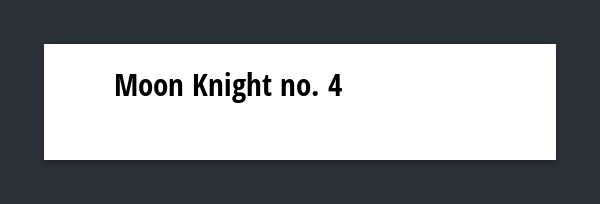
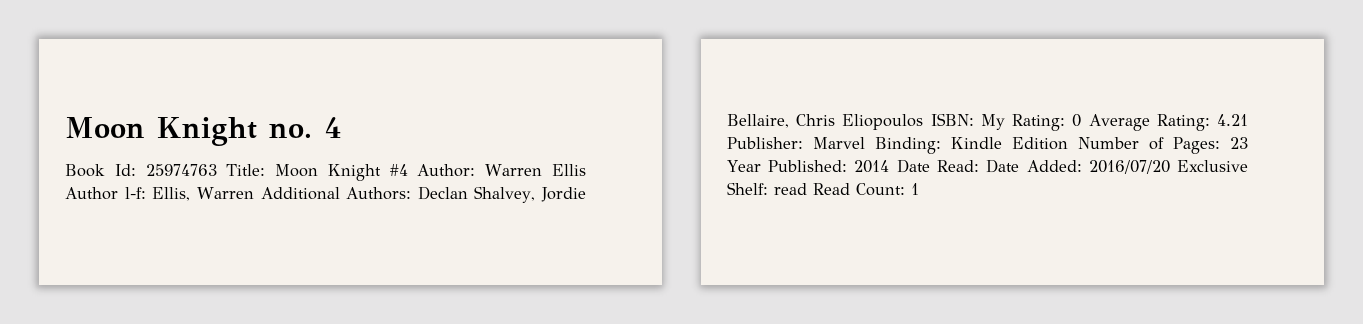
+ Book Id: 25974763 Title: Moon Knight #4 Author: Warren Ellis Author l-f: Ellis, Warren Additional Authors: Declan Shalvey, Jordie Bellaire, Chris Eliopoulos ISBN: My Rating: 0 Average Rating: 4.21 Publisher: Marvel Binding: Kindle Edition Number of Pages: 23 Year Published: 2014 Date Read: Date Added: 2016/07/20 Exclusive Shelf: read Read Count: 1

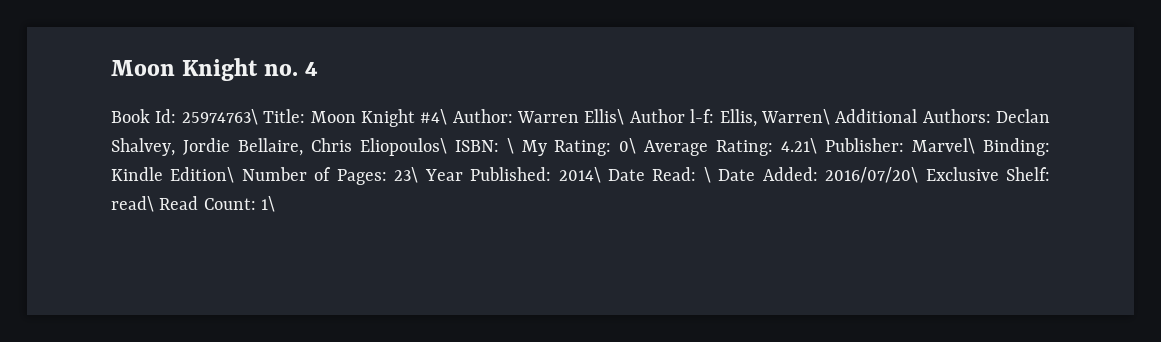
- Book Id: 25974763 Title: Moon Knight #4 Author: Warren Ellis Author l-f: Ellis, Warren Additional Authors: Declan Shalvey, Jordie Bellaire, Chris Eliopoulos ISBN: My Rating: 0 Average Rating: 4.21 Publisher: Marvel Binding: Kindle Edition Number of Pages: 23 Year Published: 2014 Date Read: Date Added: 2016/07/20 Exclusive Shelf: read Read Count: 1
+ Book Id: 25974763\ Title: Moon Knight #4\ Author: Warren Ellis\ Author l-f: Ellis, Warren\ Additional Authors: Declan Shalvey, Jordie Bellaire, Chris Eliopoulos\ ISBN: \ My Rating: 0\ Average Rating: 4.21\ Publisher: Marvel\ Binding: Kindle Edition\ Number of Pages: 23\ Year Published: 2014\ Date Read: \ Date Added: 2016/07/20\ Exclusive Shelf: read\ Read Count: 1\

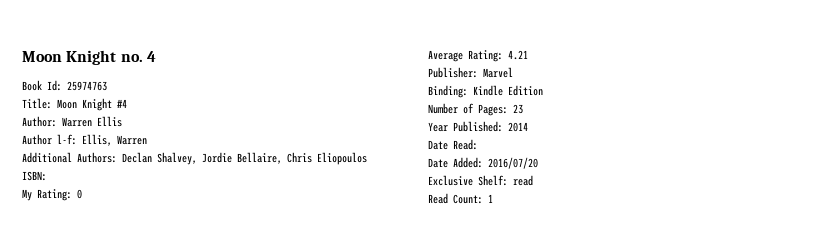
- Book Id: 25974763\ Title: Moon Knight #4\ Author: Warren Ellis\ Author l-f: Ellis, Warren\ Additional Authors: Declan Shalvey, Jordie Bellaire, Chris Eliopoulos\ ISBN: \ My Rating: 0\ Average Rating: 4.21\ Publisher: Marvel\ Binding: Kindle Edition\ Number of Pages: 23\ Year Published: 2014\ Date Read: \ Date Added: 2016/07/20\ Exclusive Shelf: read\ Read Count: 1\
+ Book Id: 25974763
+ Title: Moon Knight #4
+ Author: Warren Ellis
+ Author l-f: Ellis, Warren
+ Additional Authors: Declan Shalvey, Jordie Bellaire, Chris Eliopoulos
+ ISBN:
+ My Rating: 0
+ Average Rating: 4.21
+ Publisher: Marvel
+ Binding: Kindle Edition
+ Number of Pages: 23
+ Year Published: 2014
+ Date Read:
+ Date Added: 2016/07/20
+ Exclusive Shelf: read
+ Read Count: 1

